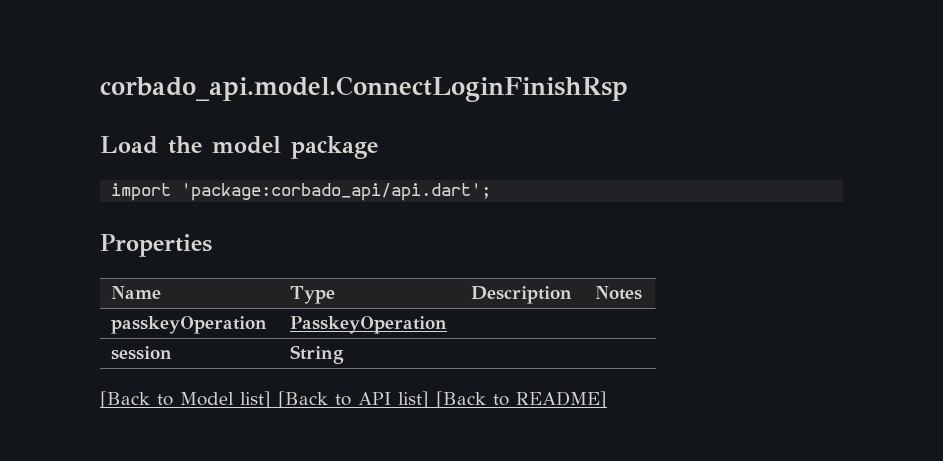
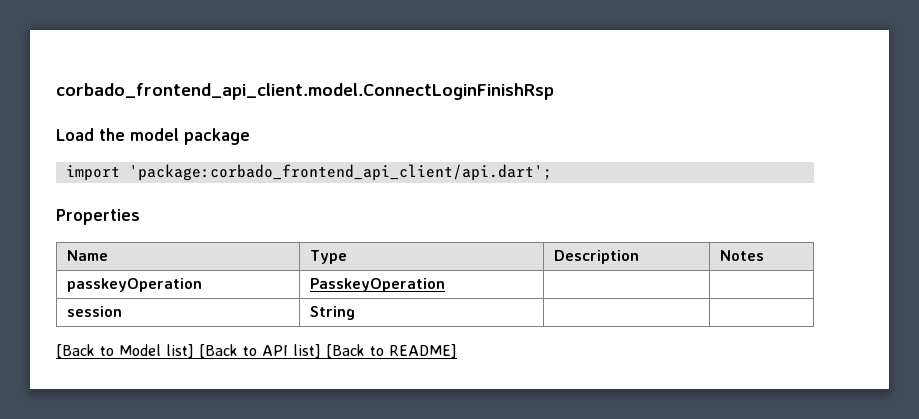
- corbado_api.model.ConnectLoginFinishRsp
+ corbado_frontend_api_client.model.ConnectLoginFinishRsp
- import 'package:corbado_api/api.dart';
+ import 'package:corbado_frontend_api_client/api.dart';

